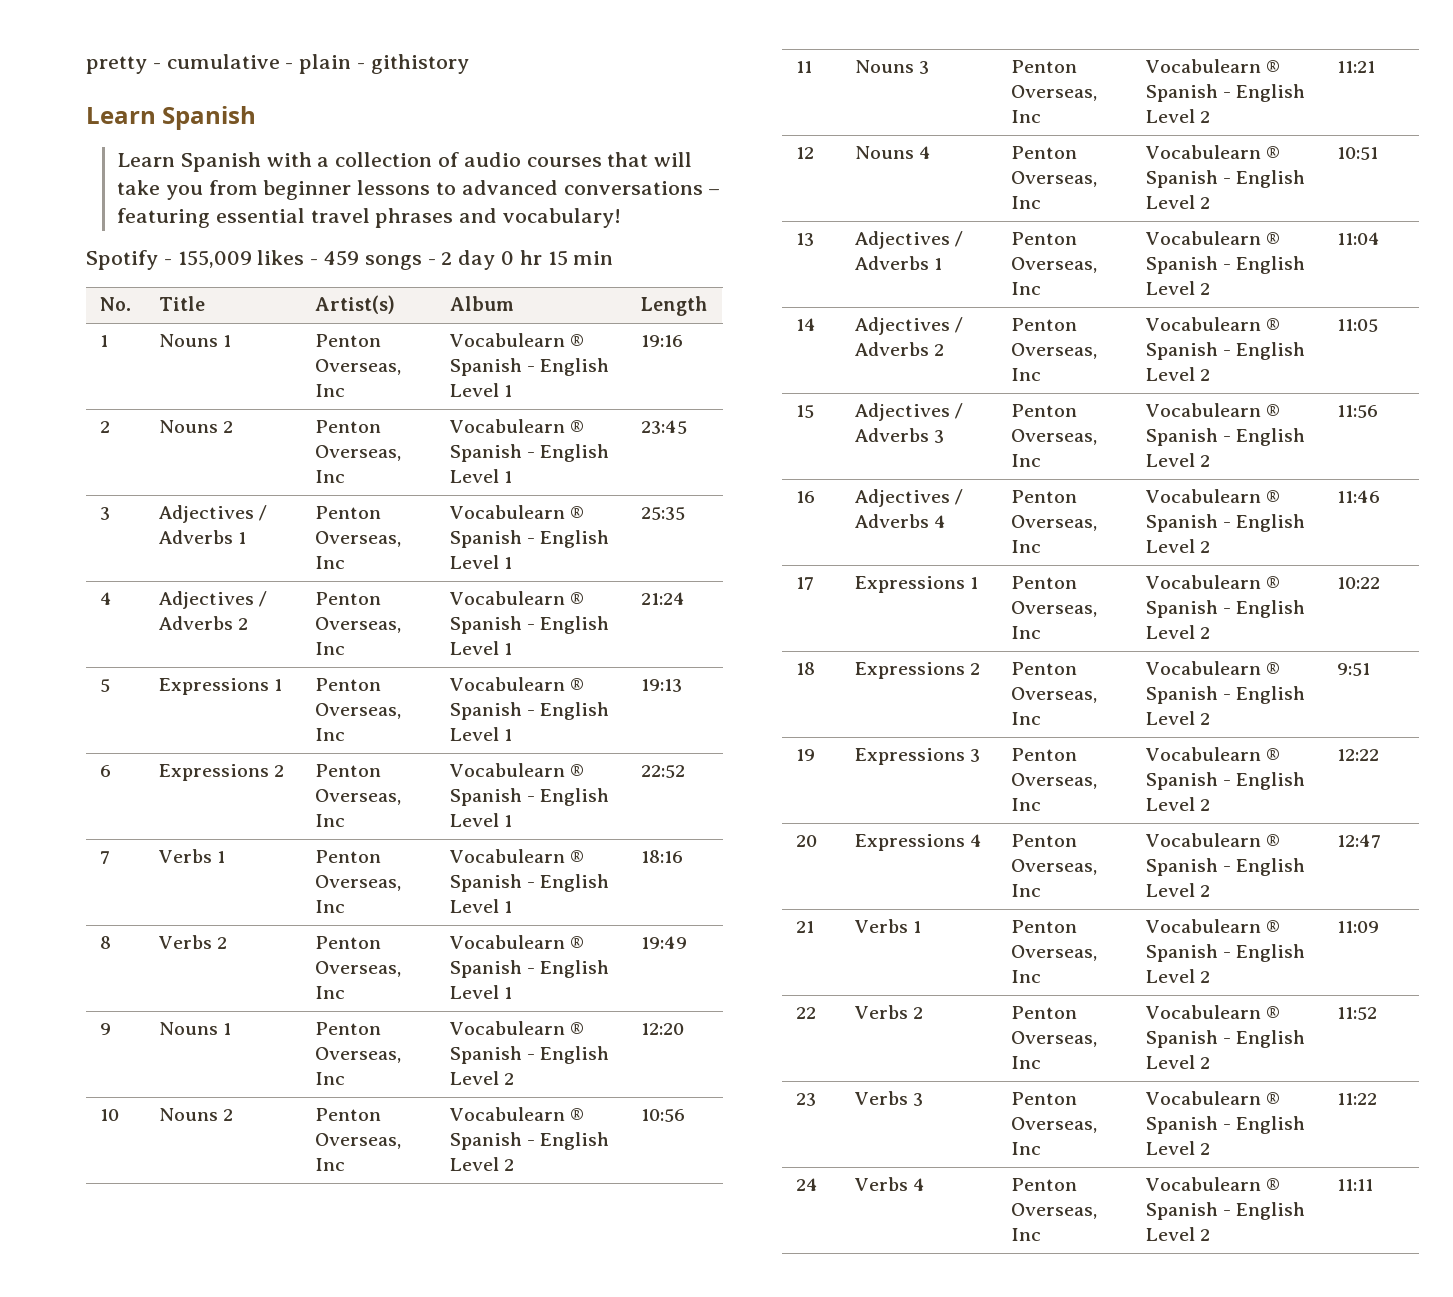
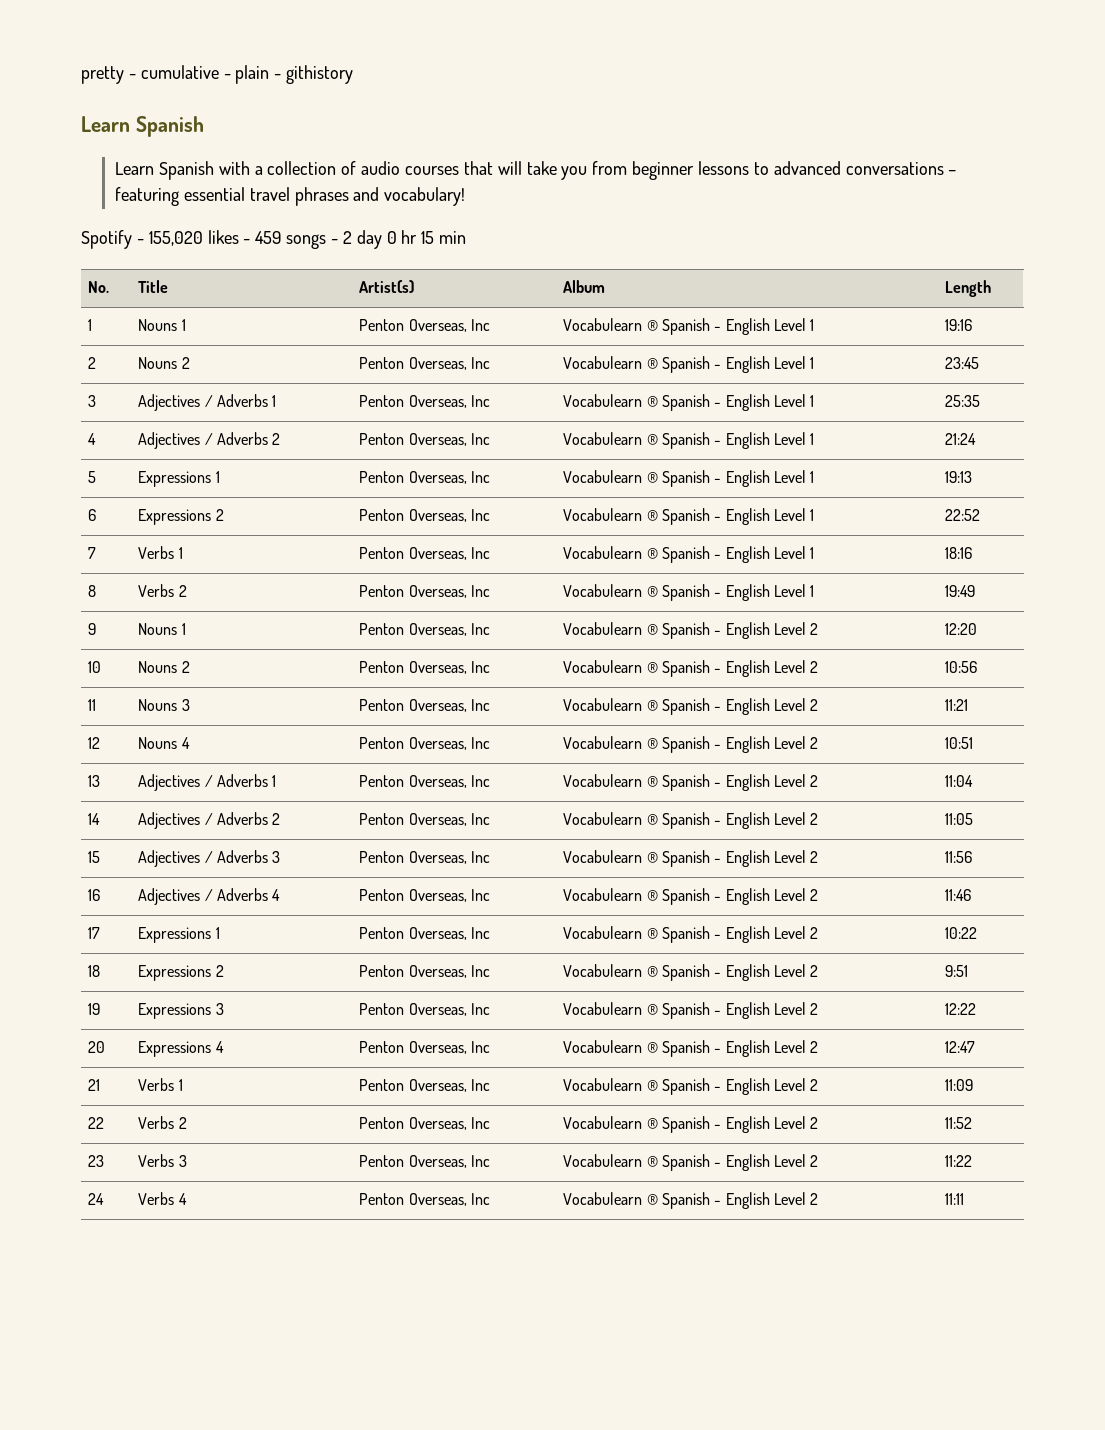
- Spotify - 155,009 likes - 459 songs - 2 day 0 hr 15 min
+ Spotify - 155,020 likes - 459 songs - 2 day 0 hr 15 min

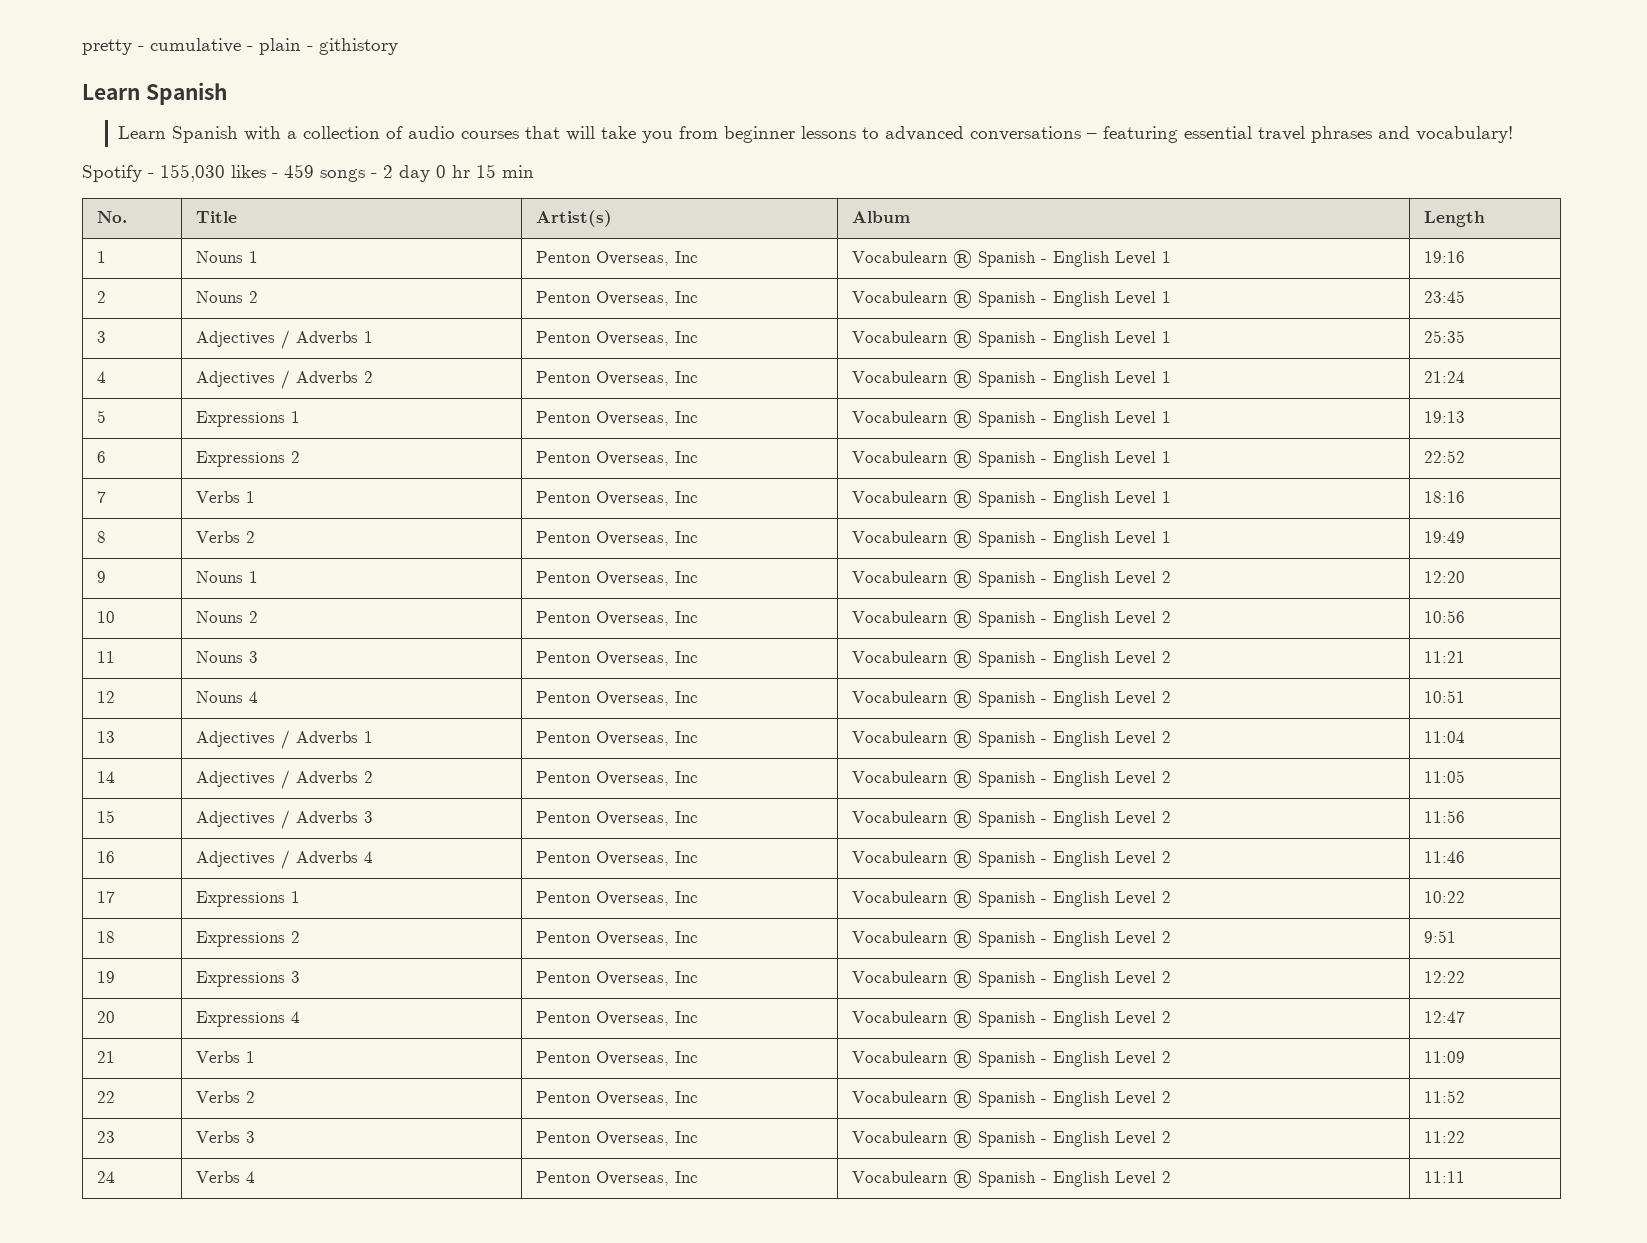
- Spotify - 155,020 likes - 459 songs - 2 day 0 hr 15 min
+ Spotify - 155,030 likes - 459 songs - 2 day 0 hr 15 min

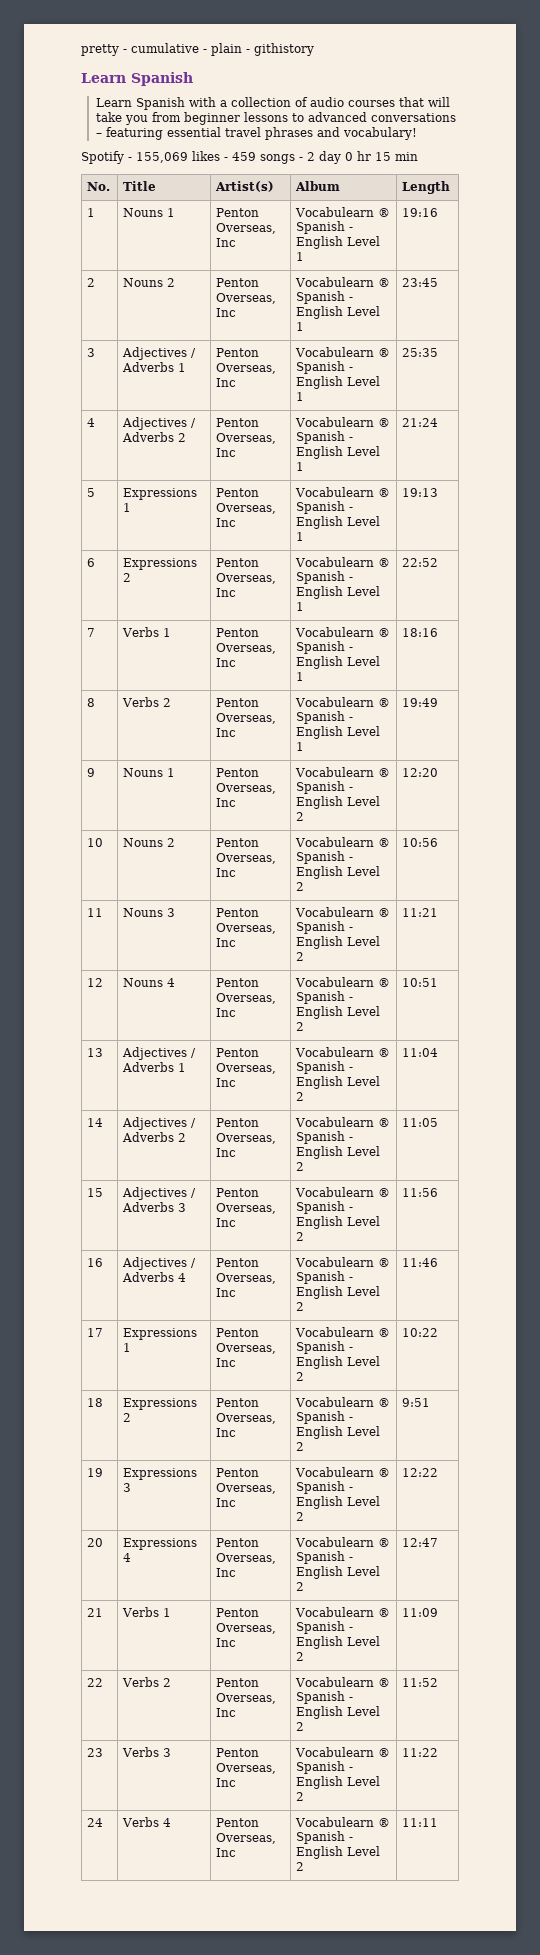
- Spotify - 155,030 likes - 459 songs - 2 day 0 hr 15 min
+ Spotify - 155,069 likes - 459 songs - 2 day 0 hr 15 min

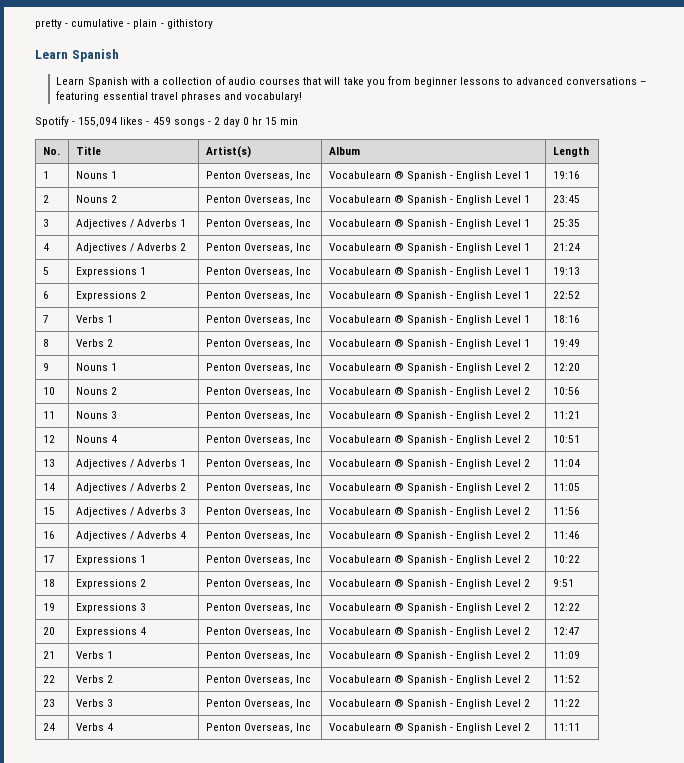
- Spotify - 155,069 likes - 459 songs - 2 day 0 hr 15 min
+ Spotify - 155,094 likes - 459 songs - 2 day 0 hr 15 min

